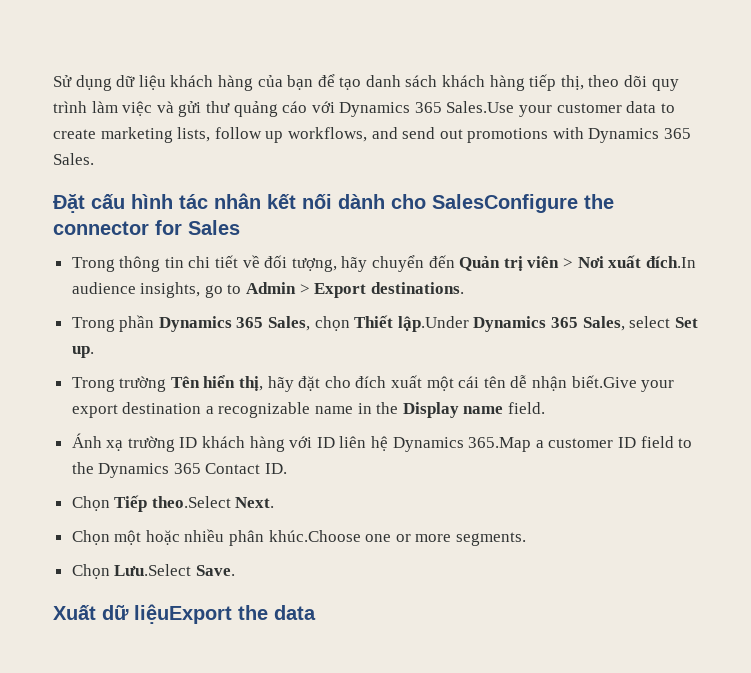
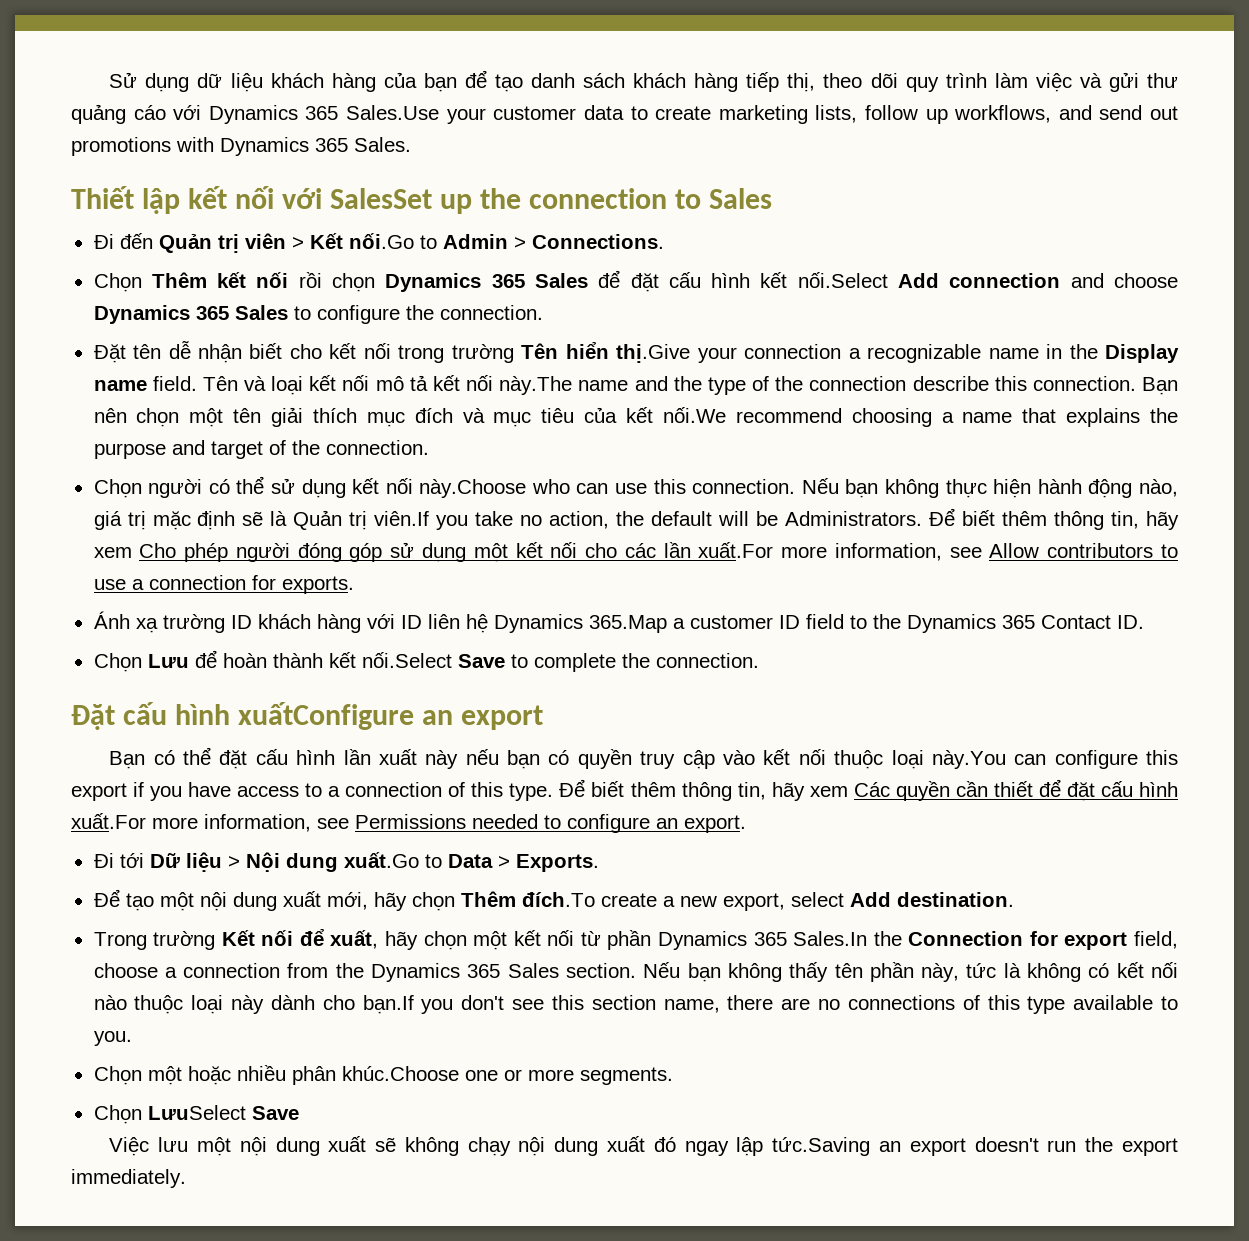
- Đặt cấu hình tác nhân kết nối dành cho SalesConfigure the connector for Sales
- Trong thông tin chi tiết về đối tượng, hãy chuyển đến Quản trị viên > Nơi xuất đích.In audience insights, go to Admin > Export destinations.
- Trong phần Dynamics 365 Sales, chọn Thiết lập.Under Dynamics 365 Sales, select Set up.
- Trong trường Tên hiển thị, hãy đặt cho đích xuất một cái tên dễ nhận biết.Give your export destination a recognizable name in the Display name field.
+ Thiết lập kết nối với SalesSet up the connection to Sales
+ Đi đến Quản trị viên > Kết nối.Go to Admin > Connections.
+ Chọn Thêm kết nối rồi chọn Dynamics 365 Sales để đặt cấu hình kết nối.Select Add connection and choose Dynamics 365 Sales to configure the connection.
+ Đặt tên dễ nhận biết cho kết nối trong trường Tên hiển thị.Give your connection a recognizable name in the Display name field. Tên và loại kết nối mô tả kết nối này.The name and the type of the connection describe this connection. Bạn nên chọn một tên giải thích mục đích và mục tiêu của kết nối.We recommend choosing a name that explains the purpose and target of the connection.
+ Chọn người có thể sử dụng kết nối này.Choose who can use this connection. Nếu bạn không thực hiện hành động nào, giá trị mặc định sẽ là Quản trị viên.If you take no action, the default will be Administrators. Để biết thêm thông tin, hãy xem Cho phép người đóng góp sử dụng một kết nối cho các lần xuất.For more information, see Allow contributors to use a connection for exports.
- Chọn Tiếp theo.Select Next.
+ Chọn Lưu để hoàn thành kết nối.Select Save to complete the connection.
+ Đặt cấu hình xuấtConfigure an export
+ Bạn có thể đặt cấu hình lần xuất này nếu bạn có quyền truy cập vào kết nối thuộc loại này.You can configure this export if you have access to a connection of this type. Để biết thêm thông tin, hãy xem Các quyền cần thiết để đặt cấu hình xuất.For more information, see Permissions needed to configure an export.
+ Đi tới Dữ liệu > Nội dung xuất.Go to Data > Exports.
+ Để tạo một nội dung xuất mới, hãy chọn Thêm đích.To create a new export, select Add destination.
+ Trong trường Kết nối để xuất, hãy chọn một kết nối từ phần Dynamics 365 Sales.In the Connection for export field, choose a connection from the Dynamics 365 Sales section. Nếu bạn không thấy tên phần này, tức là không có kết nối nào thuộc loại này dành cho bạn.If you don't see this section name, there are no connections of this type available to you.
- Chọn Lưu.Select Save.
- Xuất dữ liệuExport the data
+ Chọn LưuSelect Save
+ Việc lưu một nội dung xuất sẽ không chạy nội dung xuất đó ngay lập tức.Saving an export doesn't run the export immediately.

